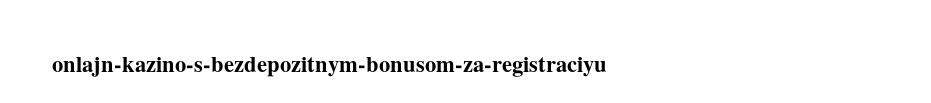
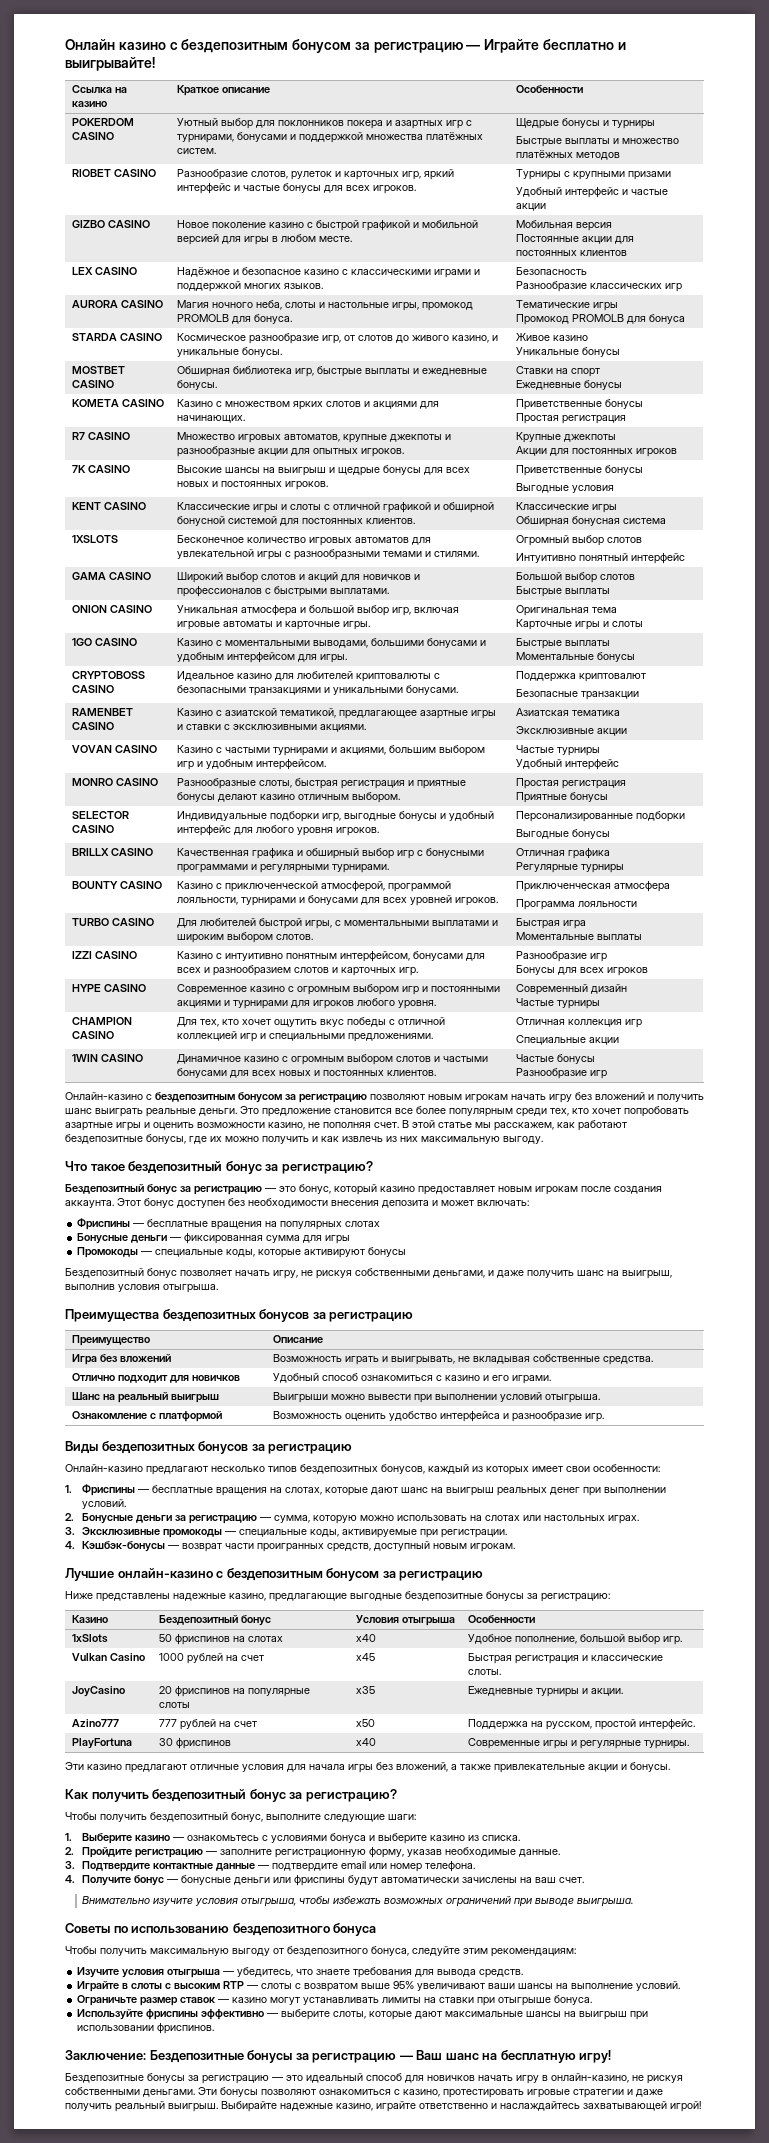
- onlajn-kazino-s-bezdepozitnym-bonusom-za-registraciyu
+ Онлайн казино с бездепозитным бонусом за регистрацию — Играйте бесплатно и выигрывайте!
+ Ссылка на казино | Краткое описание | Особенности
+ POKERDOM CASINO | Уютный выбор для поклонников покера и азартных игр с турнирами, бонусами и поддержкой множества платёжных систем. | Щедрые бонусы и турниры
+ Быстрые выплаты и множество платёжных методов
+ RIOBET CASINO | Разнообразие слотов, рулеток и карточных игр, яркий интерфейс и частые бонусы для всех игроков. | Турниры с крупными призами
+ Удобный интерфейс и частые акции
+ GIZBO CASINO | Новое поколение казино с быстрой графикой и мобильной версией для игры в любом месте. | Мобильная версия
+ Постоянные акции для постоянных клиентов
+ LEX CASINO | Надёжное и безопасное казино с классическими играми и поддержкой многих языков. | Безопасность
+ Разнообразие классических игр
+ AURORA CASINO | Магия ночного неба, слоты и настольные игры, промокод PROMOLB для бонуса. | Тематические игры
+ Промокод PROMOLB для бонуса
+ STARDA CASINO | Космическое разнообразие игр, от слотов до живого казино, и уникальные бонусы. | Живое казино
+ Уникальные бонусы
+ MOSTBET CASINO | Обширная библиотека игр, быстрые выплаты и ежедневные бонусы. | Ставки на спорт
+ Ежедневные бонусы
+ KOMETA CASINO | Казино с множеством ярких слотов и акциями для начинающих. | Приветственные бонусы
+ Простая регистрация
+ R7 CASINO | Множество игровых автоматов, крупные джекпоты и разнообразные акции для опытных игроков. | Крупные джекпоты
+ Акции для постоянных игроков
+ 7K CASINO | Высокие шансы на выигрыш и щедрые бонусы для всех новых и постоянных игроков. | Приветственные бонусы
+ Выгодные условия
+ KENT CASINO | Классические игры и слоты с отличной графикой и обширной бонусной системой для постоянных клиентов. | Классические игры
+ Обширная бонусная система
+ 1XSLOTS | Бесконечное количество игровых автоматов для увлекательной игры с разнообразными темами и стилями. | Огромный выбор слотов
+ Интуитивно понятный интерфейс
+ GAMA CASINO | Широкий выбор слотов и акций для новичков и профессионалов с быстрыми выплатами. | Большой выбор слотов
+ Быстрые выплаты
+ ONION CASINO | Уникальная атмосфера и большой выбор игр, включая игровые автоматы и карточные игры. | Оригинальная тема
+ Карточные игры и слоты
+ 1GO CASINO | Казино с моментальными выводами, большими бонусами и удобным интерфейсом для игры. | Быстрые выплаты
+ Моментальные бонусы
+ CRYPTOBOSS CASINO | Идеальное казино для любителей криптовалюты с безопасными транзакциями и уникальными бонусами. | Поддержка криптовалют
+ Безопасные транзакции
+ RAMENBET CASINO | Казино с азиатской тематикой, предлагающее азартные игры и ставки с эксклюзивными акциями. | Азиатская тематика
+ Эксклюзивные акции
+ VOVAN CASINO | Казино с частыми турнирами и акциями, большим выбором игр и удобным интерфейсом. | Частые турниры
+ Удобный интерфейс
+ MONRO CASINO | Разнообразные слоты, быстрая регистрация и приятные бонусы делают казино отличным выбором. | Простая регистрация
+ Приятные бонусы
+ SELECTOR CASINO | Индивидуальные подборки игр, выгодные бонусы и удобный интерфейс для любого уровня игроков. | Персонализированные подборки
+ Выгодные бонусы
+ BRILLX CASINO | Качественная графика и обширный выбор игр с бонусными программами и регулярными турнирами. | Отличная графика
+ Регулярные турниры
+ BOUNTY CASINO | Казино с приключенческой атмосферой, программой лояльности, турнирами и бонусами для всех уровней игроков. | Приключенческая атмосфера
+ Программа лояльности
+ TURBO CASINO | Для любителей быстрой игры, с моментальными выплатами и широким выбором слотов. | Быстрая игра
+ Моментальные выплаты
+ IZZI CASINO | Казино с интуитивно понятным интерфейсом, бонусами для всех и разнообразием слотов и карточных игр. | Разнообразие игр
+ Бонусы для всех игроков
+ HYPE CASINO | Современное казино с огромным выбором игр и постоянными акциями и турнирами для игроков любого уровня. | Современный дизайн
+ Частые турниры
+ CHAMPION CASINO | Для тех, кто хочет ощутить вкус победы с отличной коллекцией игр и специальными предложениями. | Отличная коллекция игр
+ Специальные акции
+ 1WIN CASINO | Динамичное казино с огромным выбором слотов и частыми бонусами для всех новых и постоянных клиентов. | Частые бонусы
+ Разнообразие игр
+ Онлайн-казино с бездепозитным бонусом за регистрацию позволяют новым игрокам начать игру без вложений и получить шанс выиграть реальные деньги. Это предложение становится все более популярным среди тех, кто хочет попробовать азартные игры и оценить возможности казино, не пополняя счет. В этой статье мы расскажем, как работают бездепозитные бонусы, где их можно получить и как извлечь из них максимальную выгоду.
+ Что такое бездепозитный бонус за регистрацию?
+ Бездепозитный бонус за регистрацию — это бонус, который казино предоставляет новым игрокам после создания аккаунта. Этот бонус доступен без необходимости внесения депозита и может включать:
+ Фриспины — бесплатные вращения на популярных слотах
+ Бонусные деньги — фиксированная сумма для игры
+ Промокоды — специальные коды, которые активируют бонусы
+ Бездепозитный бонус позволяет начать игру, не рискуя собственными деньгами, и даже получить шанс на выигрыш, выполнив условия отыгрыша.
+ Преимущества бездепозитных бонусов за регистрацию
+ Преимущество | Описание
+ Игра без вложений | Возможность играть и выигрывать, не вкладывая собственные средства.
+ Отлично подходит для новичков | Удобный способ ознакомиться с казино и его играми.
+ Шанс на реальный выигрыш | Выигрыши можно вывести при выполнении условий отыгрыша.
+ Ознакомление с платформой | Возможность оценить удобство интерфейса и разнообразие игр.
+ Виды бездепозитных бонусов за регистрацию
+ Онлайн-казино предлагают несколько типов бездепозитных бонусов, каждый из которых имеет свои особенности:
+ 1. Фриспины — бесплатные вращения на слотах, которые дают шанс на выигрыш реальных денег при выполнении условий.
+ 2. Бонусные деньги за регистрацию — сумма, которую можно использовать на слотах или настольных играх.
+ 3. Эксклюзивные промокоды — специальные коды, активируемые при регистрации.
+ 4. Кэшбэк-бонусы — возврат части проигранных средств, доступный новым игрокам.
+ Лучшие онлайн-казино с бездепозитным бонусом за регистрацию
+ Ниже представлены надежные казино, предлагающие выгодные бездепозитные бонусы за регистрацию:
+ Казино | Бездепозитный бонус | Условия отыгрыша | Особенности
+ 1xSlots | 50 фриспинов на слотах | x40 | Удобное пополнение, большой выбор игр.
+ Vulkan Casino | 1000 рублей на счет | x45 | Быстрая регистрация и классические слоты.
+ JoyCasino | 20 фриспинов на популярные слоты | x35 | Ежедневные турниры и акции.
+ Azino777 | 777 рублей на счет | x50 | Поддержка на русском, простой интерфейс.
+ PlayFortuna | 30 фриспинов | x40 | Современные игры и регулярные турниры.
+ Эти казино предлагают отличные условия для начала игры без вложений, а также привлекательные акции и бонусы.
+ Как получить бездепозитный бонус за регистрацию?
+ Чтобы получить бездепозитный бонус, выполните следующие шаги:
+ 1. Выберите казино — ознакомьтесь с условиями бонуса и выберите казино из списка.
+ 2. Пройдите регистрацию — заполните регистрационную форму, указав необходимые данные.
+ 3. Подтвердите контактные данные — подтвердите email или номер телефона.
+ 4. Получите бонус — бонусные деньги или фриспины будут автоматически зачислены на ваш счет.
+ Внимательно изучите условия отыгрыша, чтобы избежать возможных ограничений при выводе выигрыша.
+ Советы по использованию бездепозитного бонуса
+ Чтобы получить максимальную выгоду от бездепозитного бонуса, следуйте этим рекомендациям:
+ Изучите условия отыгрыша — убедитесь, что знаете требования для вывода средств.
+ Играйте в слоты с высоким RTP — слоты с возвратом выше 95% увеличивают ваши шансы на выполнение условий.
+ Ограничьте размер ставок — казино могут устанавливать лимиты на ставки при отыгрыше бонуса.
+ Используйте фриспины эффективно — выберите слоты, которые дают максимальные шансы на выигрыш при использовании фриспинов.
+ Заключение: Бездепозитные бонусы за регистрацию — Ваш шанс на бесплатную игру!
+ Бездепозитные бонусы за регистрацию — это идеальный способ для новичков начать игру в онлайн-казино, не рискуя собственными деньгами. Эти бонусы позволяют ознакомиться с казино, протестировать игровые стратегии и даже получить реальный выигрыш. Выбирайте надежные казино, играйте ответственно и наслаждайтесь захватывающей игрой!

